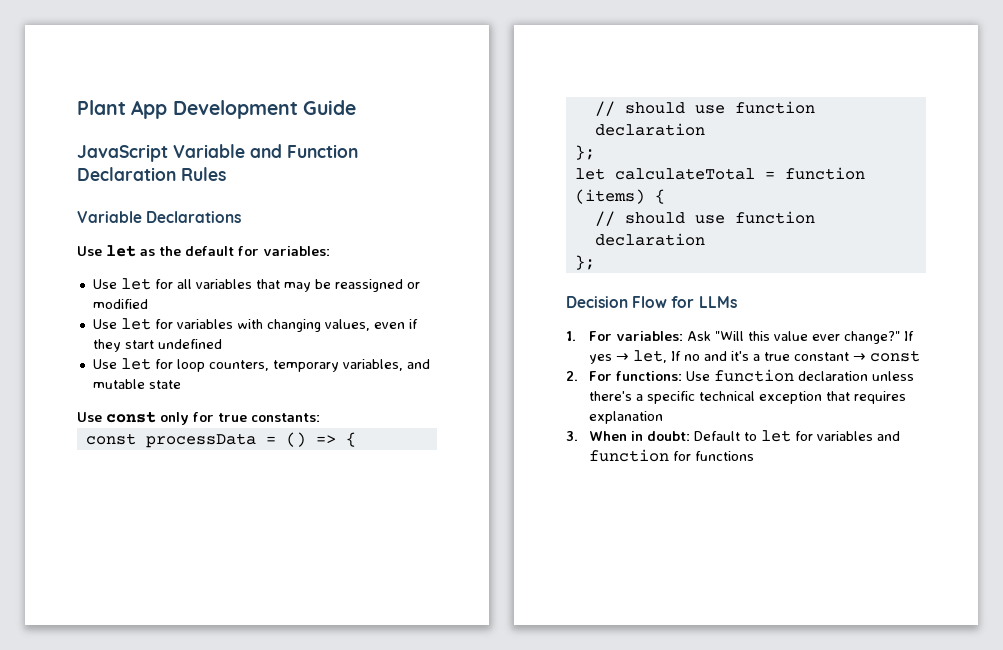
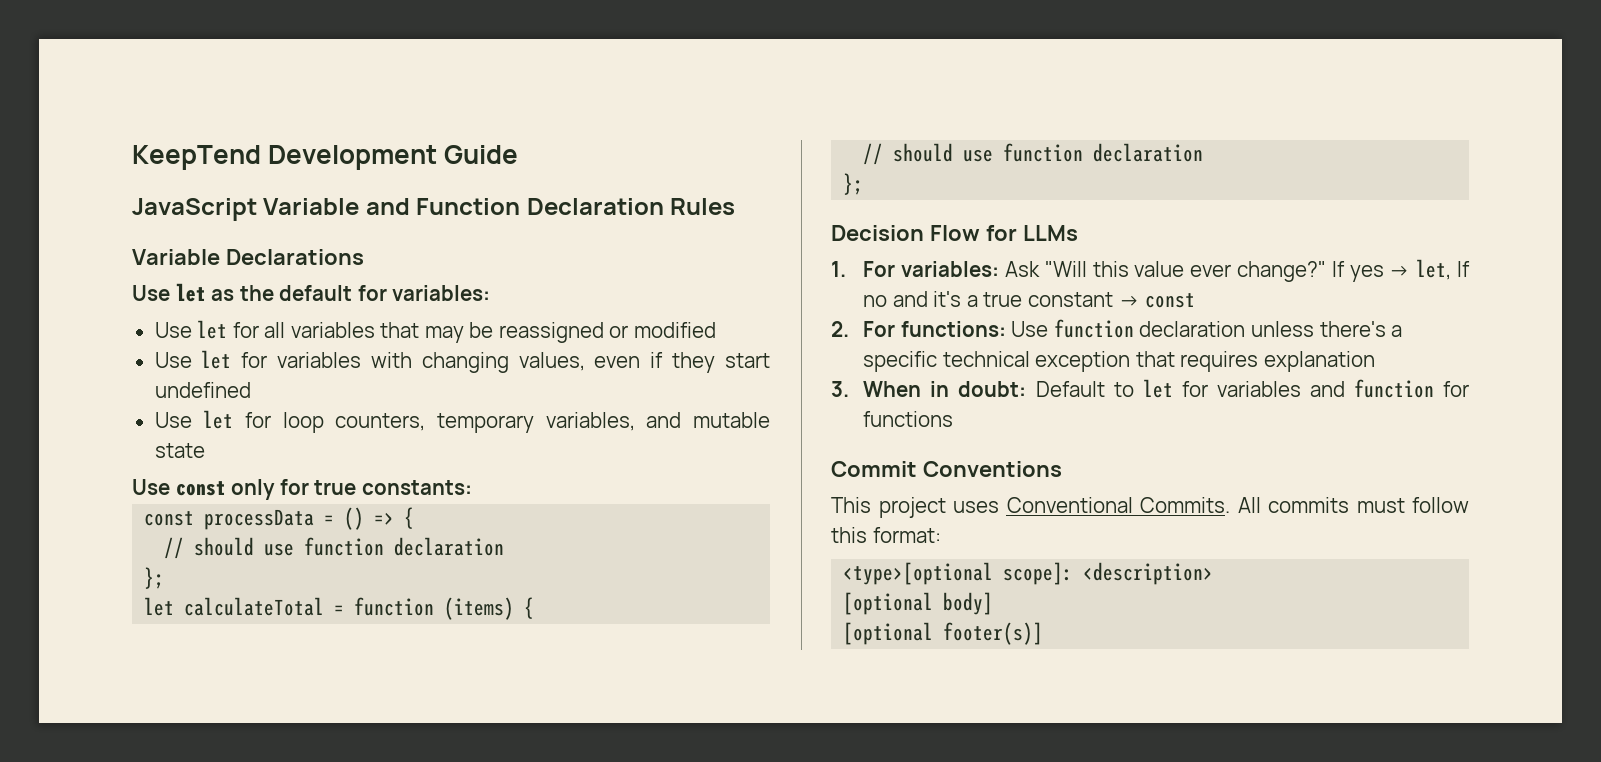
- Plant App Development Guide
+ KeepTend Development Guide
+ Commit Conventions
+ This project uses Conventional Commits. All commits must follow this format:
+ <type>[optional scope]: <description>
+ [optional body]
+ [optional footer(s)]

